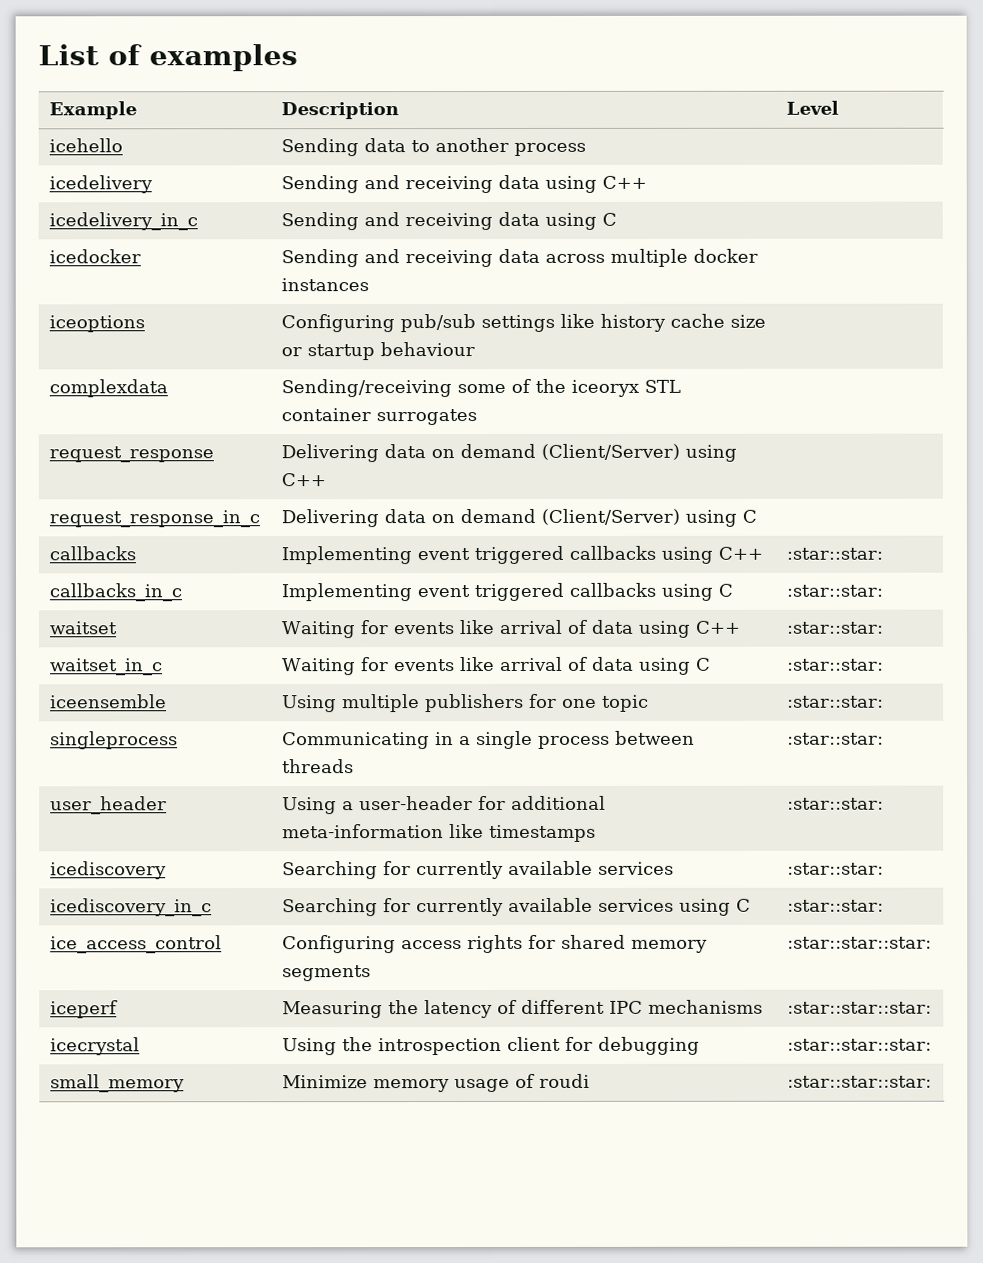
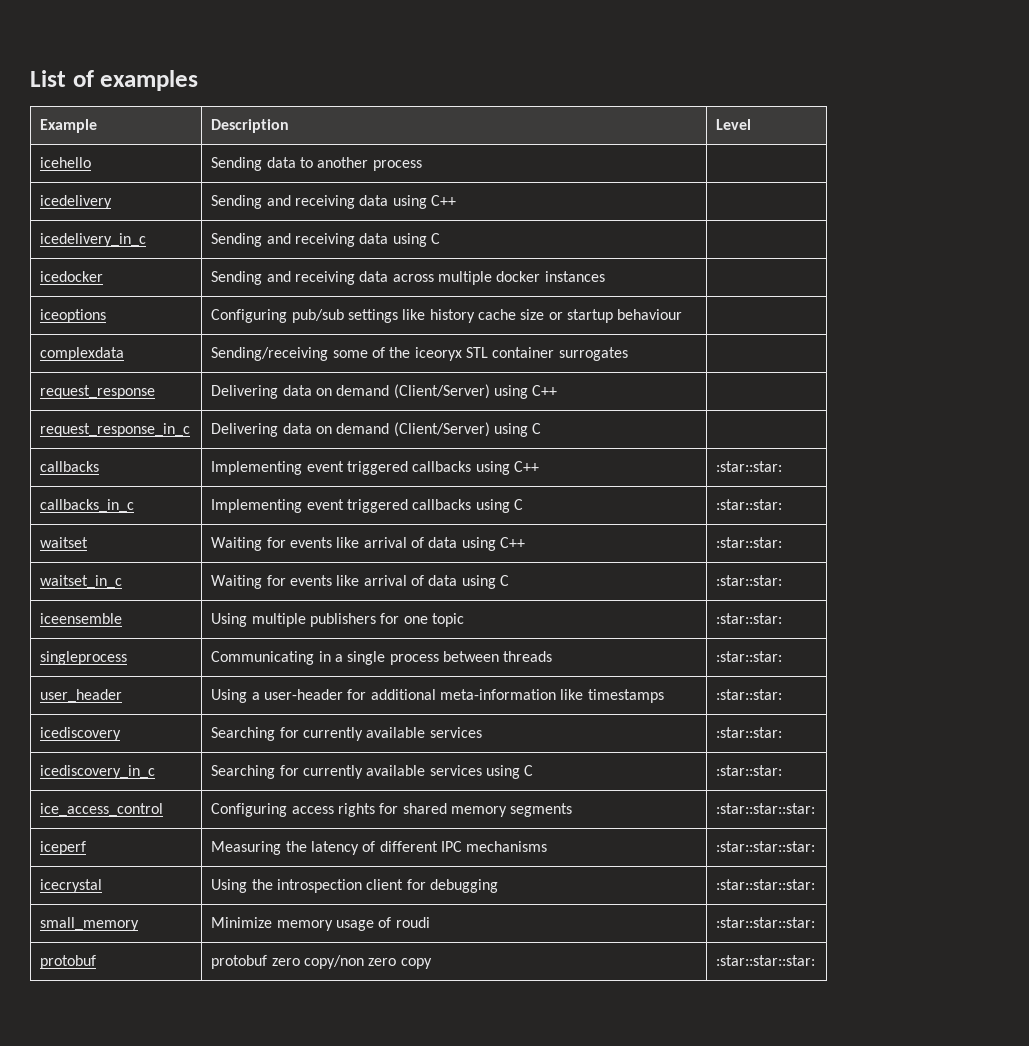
+ protobuf | protobuf zero copy/non zero copy | :star::star::star:

